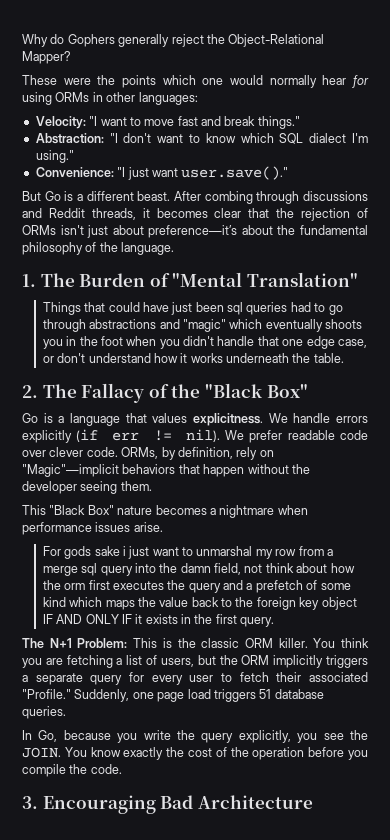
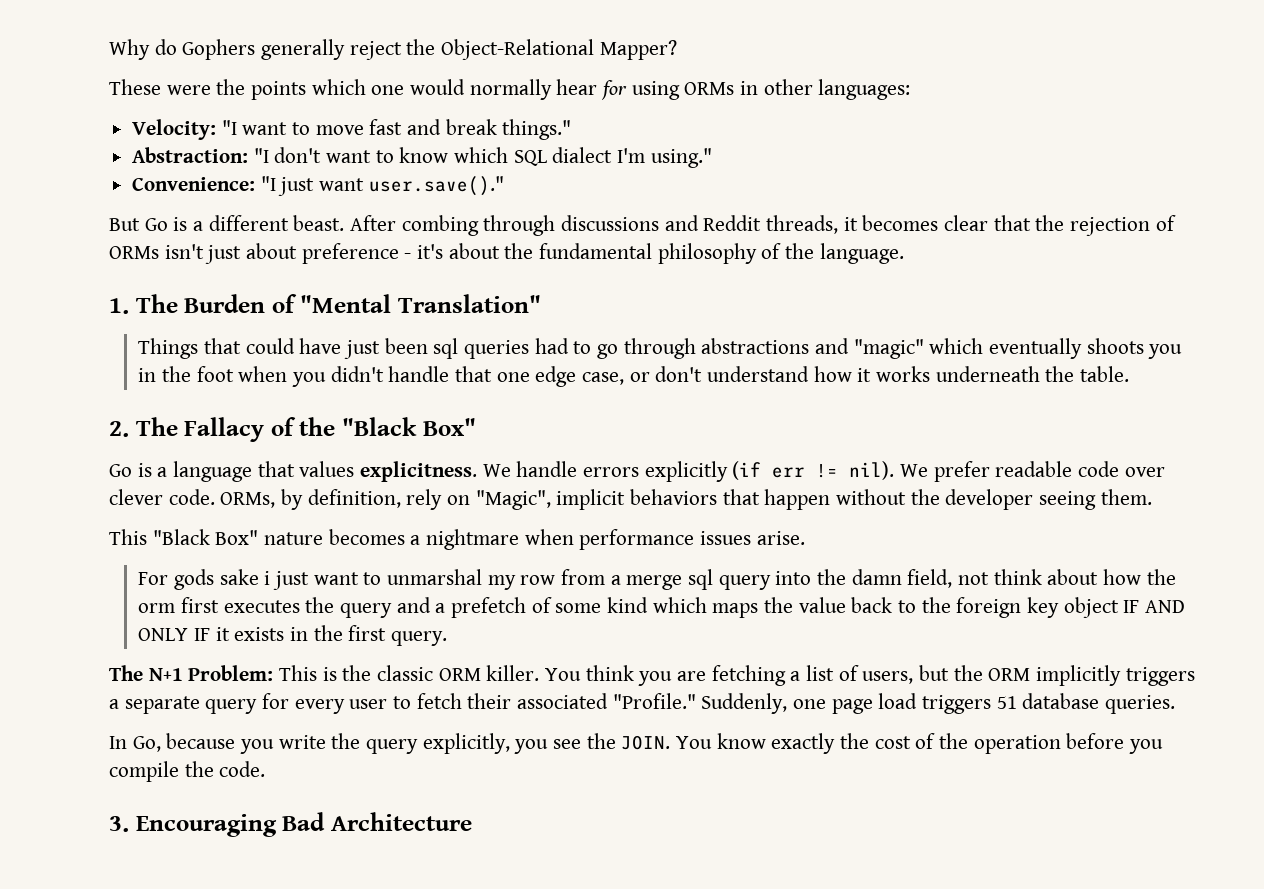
- After combing through discussions and Reddit threads, it becomes clear that the rejection of ORMs isn't just about preference—it’s about the fundamental philosophy of the language.
+ After combing through discussions and Reddit threads, it becomes clear that the rejection of ORMs isn't just about preference - it's about the fundamental philosophy of the language.
- ORMs, by definition, rely on "Magic"—implicit behaviors that happen without the developer seeing them.
+ ORMs, by definition, rely on "Magic", implicit behaviors that happen without the developer seeing them.

